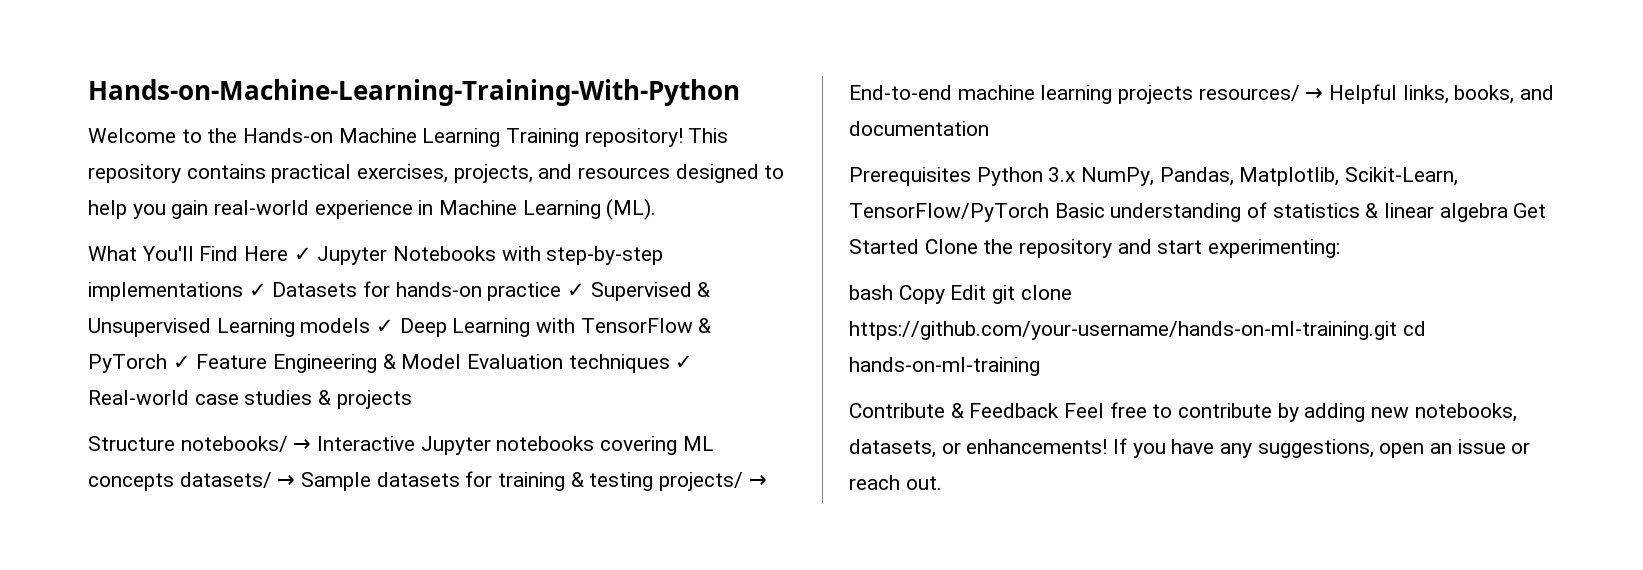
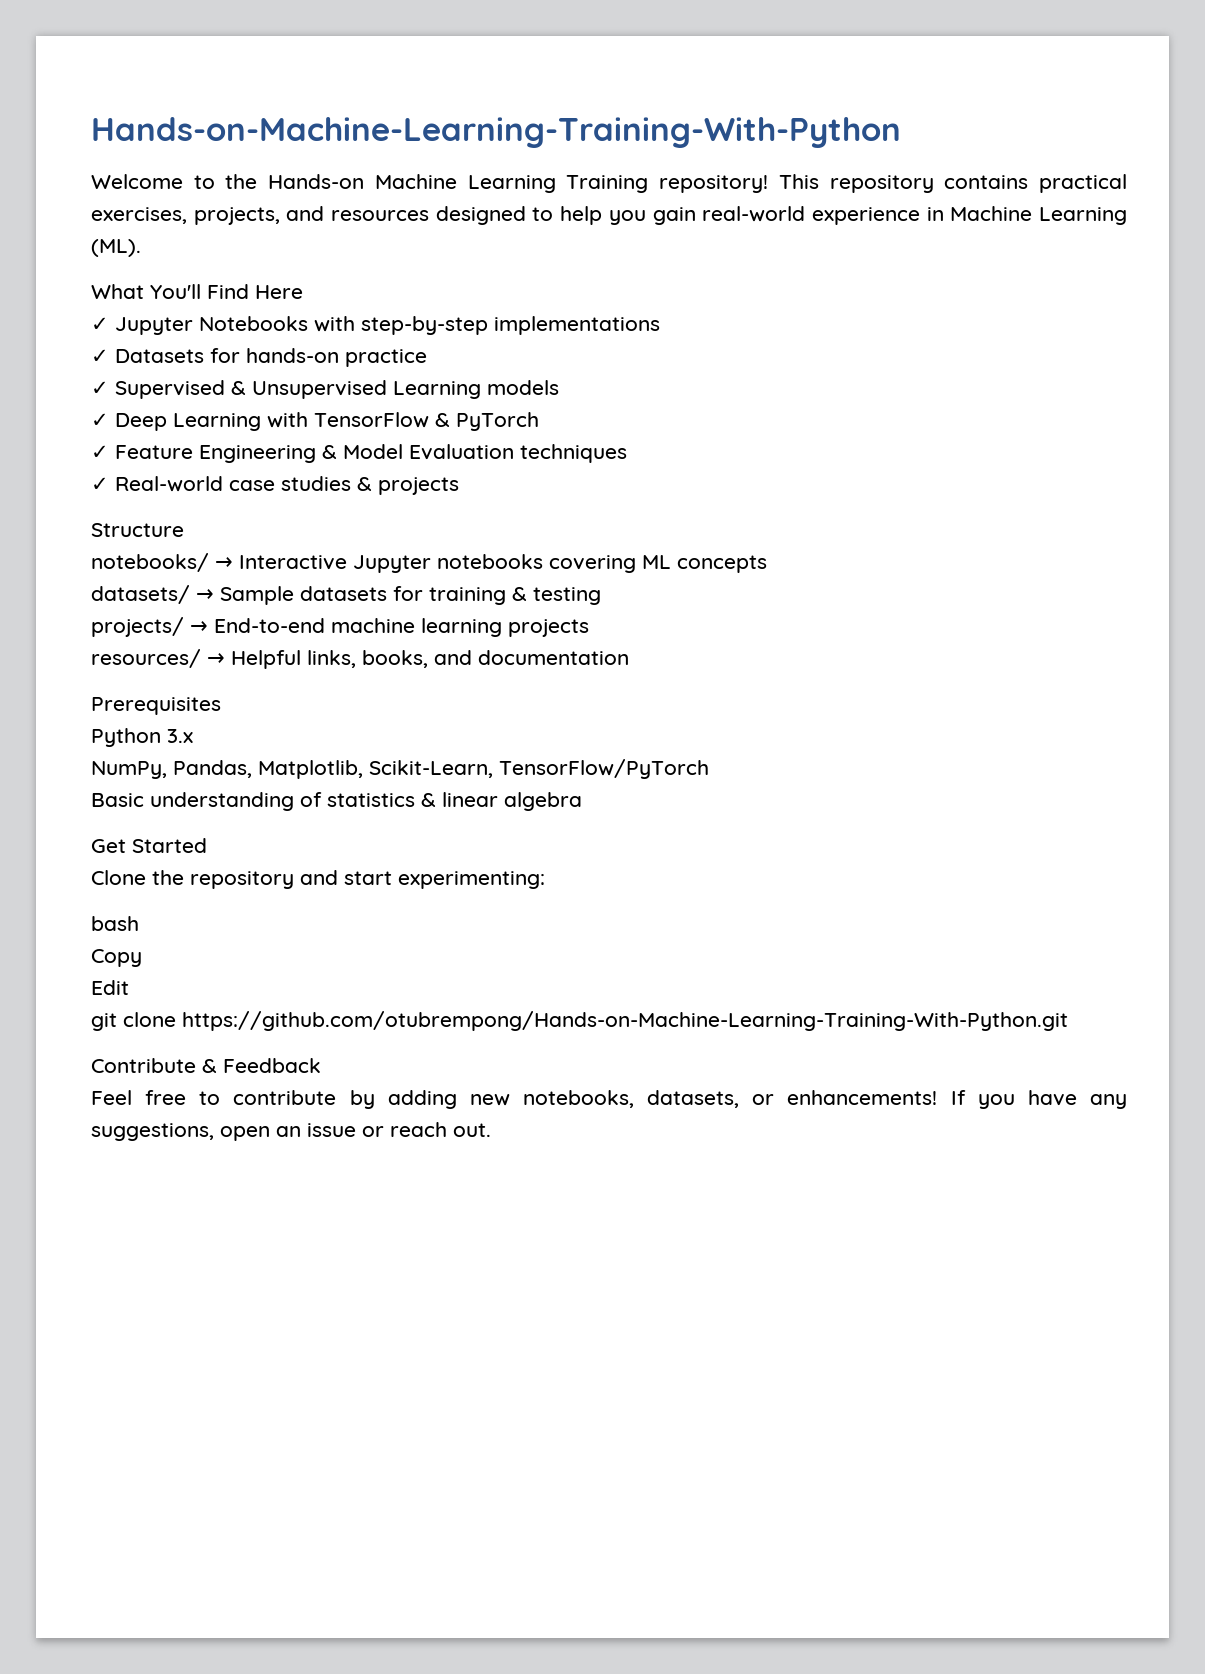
- What You'll Find Here ✓ Jupyter Notebooks with step-by-step implementations ✓ Datasets for hands-on practice ✓ Supervised & Unsupervised Learning models ✓ Deep Learning with TensorFlow & PyTorch ✓ Feature Engineering & Model Evaluation techniques ✓ Real-world case studies & projects
+ What You'll Find Here
+ ✓ Jupyter Notebooks with step-by-step implementations
+ ✓ Datasets for hands-on practice
+ ✓ Supervised & Unsupervised Learning models
+ ✓ Deep Learning with TensorFlow & PyTorch
+ ✓ Feature Engineering & Model Evaluation techniques
+ ✓ Real-world case studies & projects
- Structure notebooks/ → Interactive Jupyter notebooks covering ML concepts datasets/ → Sample datasets for training & testing projects/ → End-to-end machine learning projects resources/ → Helpful links, books, and documentation
+ Structure
+ notebooks/ → Interactive Jupyter notebooks covering ML concepts
+ datasets/ → Sample datasets for training & testing
+ projects/ → End-to-end machine learning projects
+ resources/ → Helpful links, books, and documentation
- Prerequisites Python 3.x NumPy, Pandas, Matplotlib, Scikit-Learn, TensorFlow/PyTorch Basic understanding of statistics & linear algebra Get Started Clone the repository and start experimenting:
+ Prerequisites
+ Python 3.x
+ NumPy, Pandas, Matplotlib, Scikit-Learn, TensorFlow/PyTorch
+ Basic understanding of statistics & linear algebra
+ Get Started
+ Clone the repository and start experimenting:
- bash Copy Edit git clone https://github.com/your-username/hands-on-ml-training.git cd hands-on-ml-training
+ bash
+ Copy
+ Edit
+ git clone https://github.com/otubrempong/Hands-on-Machine-Learning-Training-With-Python.git
- Contribute & Feedback Feel free to contribute by adding new notebooks, datasets, or enhancements!
+ Contribute & Feedback
+ Feel free to contribute by adding new notebooks, datasets, or enhancements!

